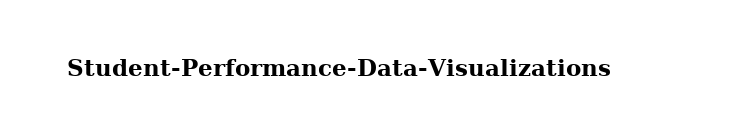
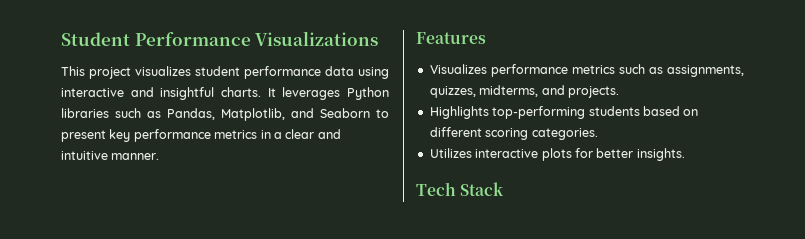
- Student-Performance-Data-Visualizations
+ Student Performance Visualizations
+ This project visualizes student performance data using interactive and insightful charts. It leverages Python libraries such as Pandas, Matplotlib, and Seaborn to present key performance metrics in a clear and intuitive manner.
+ Features
+ Visualizes performance metrics such as assignments, quizzes, midterms, and projects.
+ Highlights top-performing students based on different scoring categories.
+ Utilizes interactive plots for better insights.
+ Tech Stack

